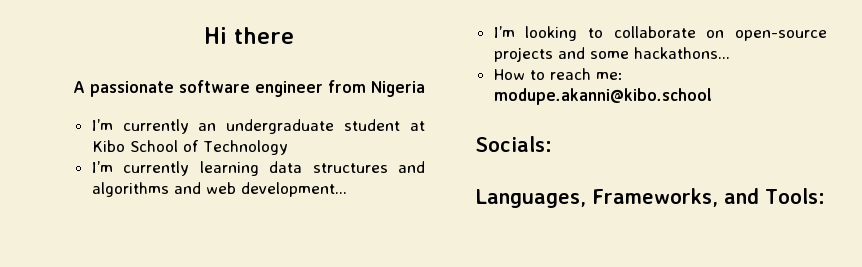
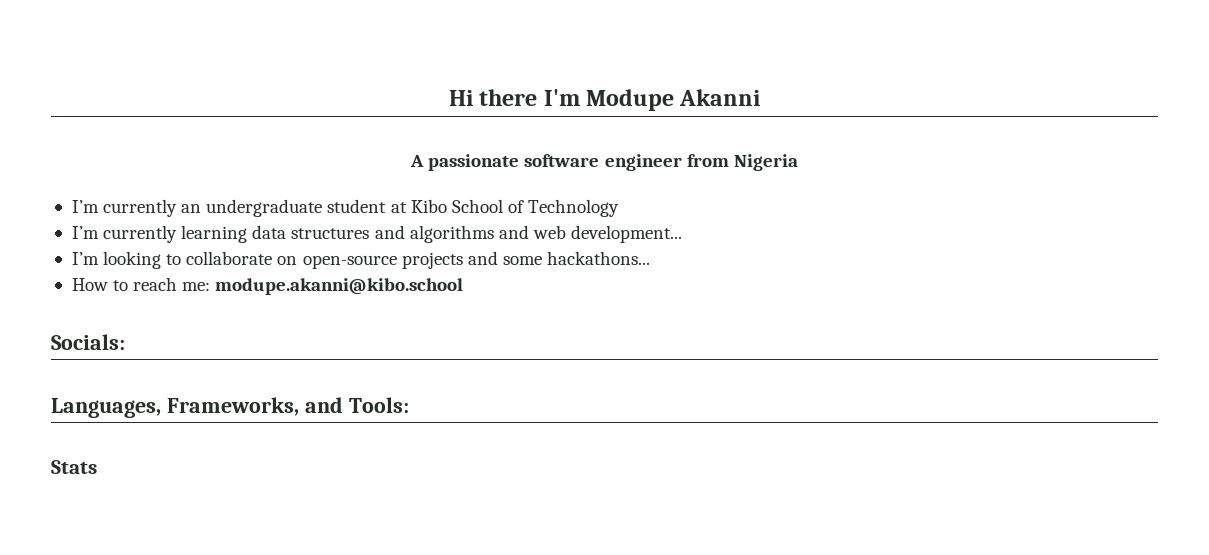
- Hi there
+ Hi there I'm Modupe Akanni
+ Stats

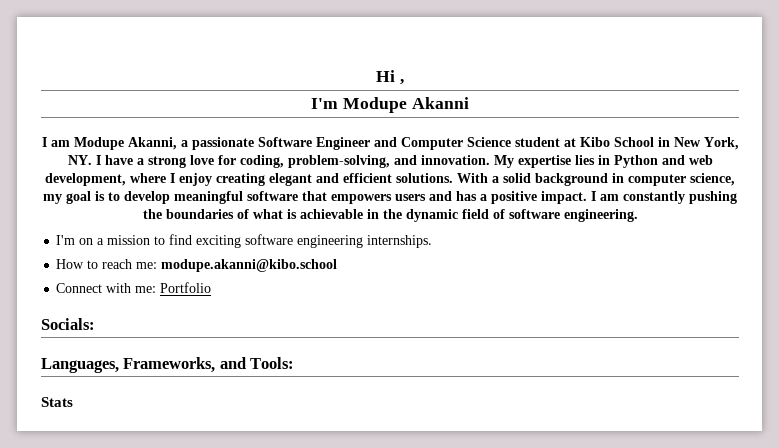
- Hi there I'm Modupe Akanni
+ Hi ,
+ I'm Modupe Akanni
- A passionate software engineer from Nigeria
- I’m currently an undergraduate student at Kibo School of Technology
- I’m currently learning data structures and algorithms and web development...
- I’m looking to collaborate on open-source projects and some hackathons...
+ I am Modupe Akanni, a passionate Software Engineer and Computer Science student at Kibo School in New York, NY. I have a strong love for coding, problem-solving, and innovation. My expertise lies in Python and web development, where I enjoy creating elegant and efficient solutions. With a solid background in computer science, my goal is to develop meaningful software that empowers users and has a positive impact. I am constantly pushing the boundaries of what is achievable in the dynamic field of software engineering.
+ I'm on a mission to find exciting software engineering internships.
+ Connect with me: Portfolio

